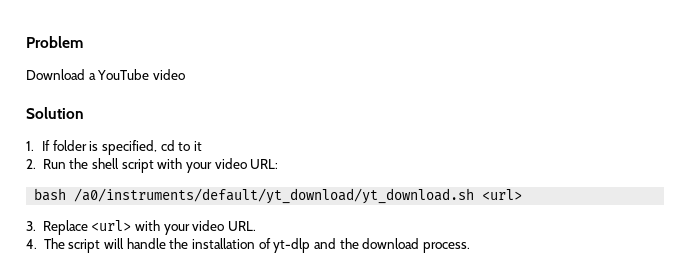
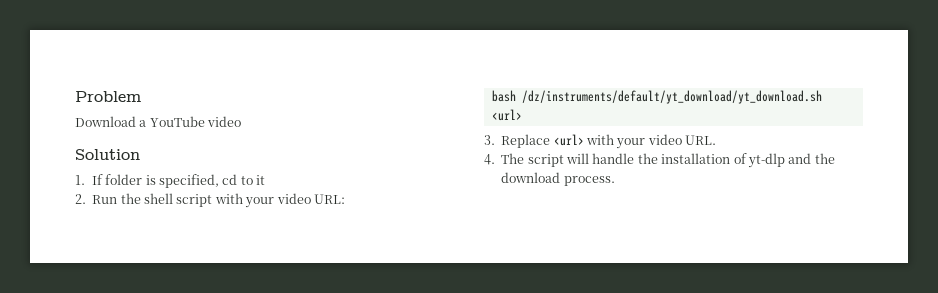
- bash /a0/instruments/default/yt_download/yt_download.sh <url>
+ bash /dz/instruments/default/yt_download/yt_download.sh <url>

